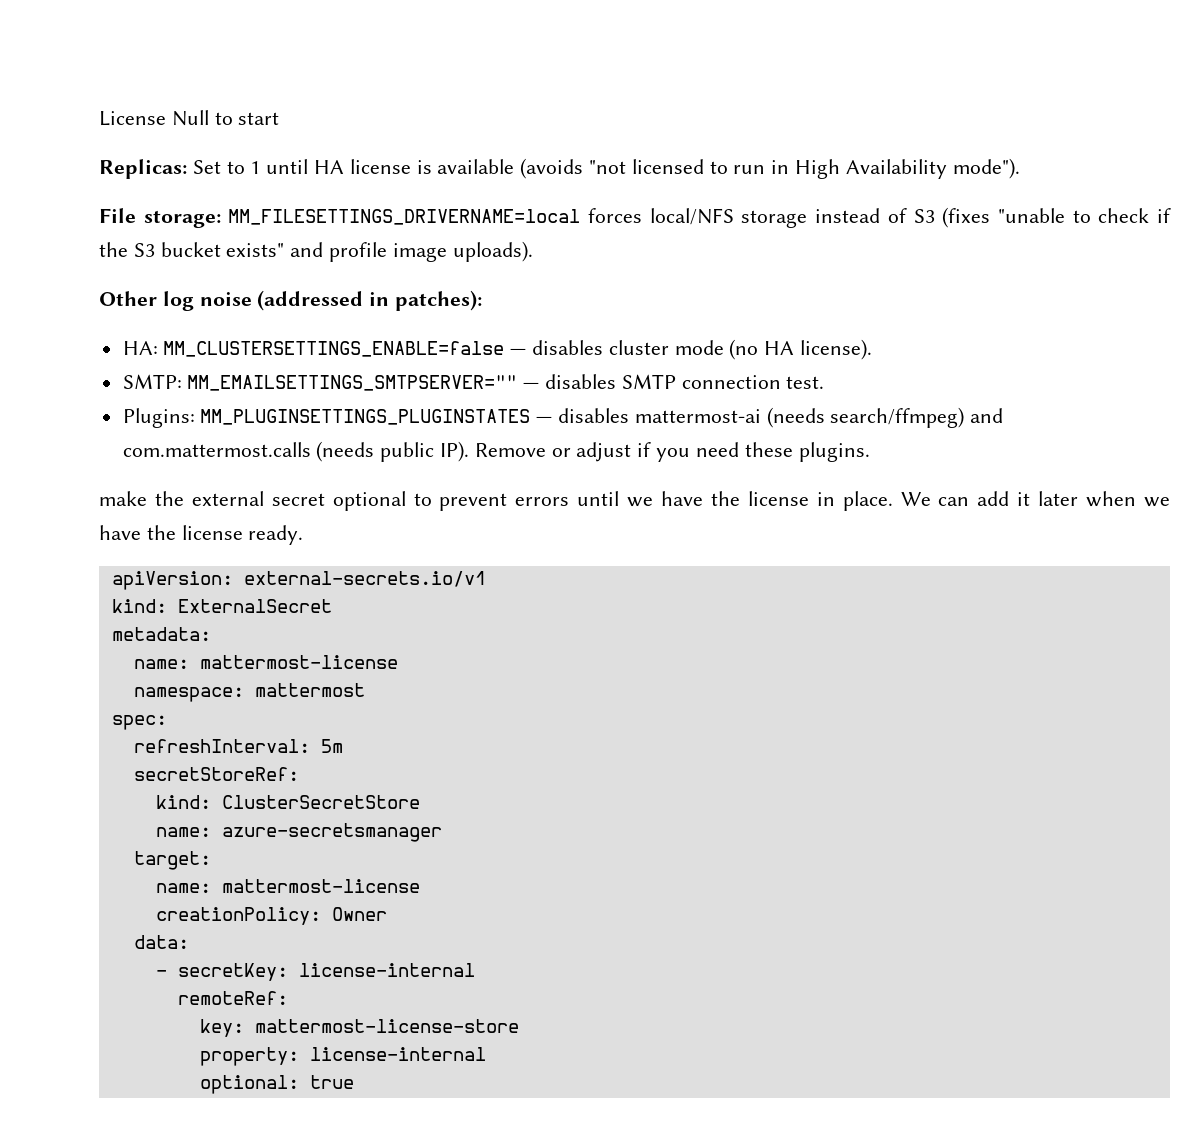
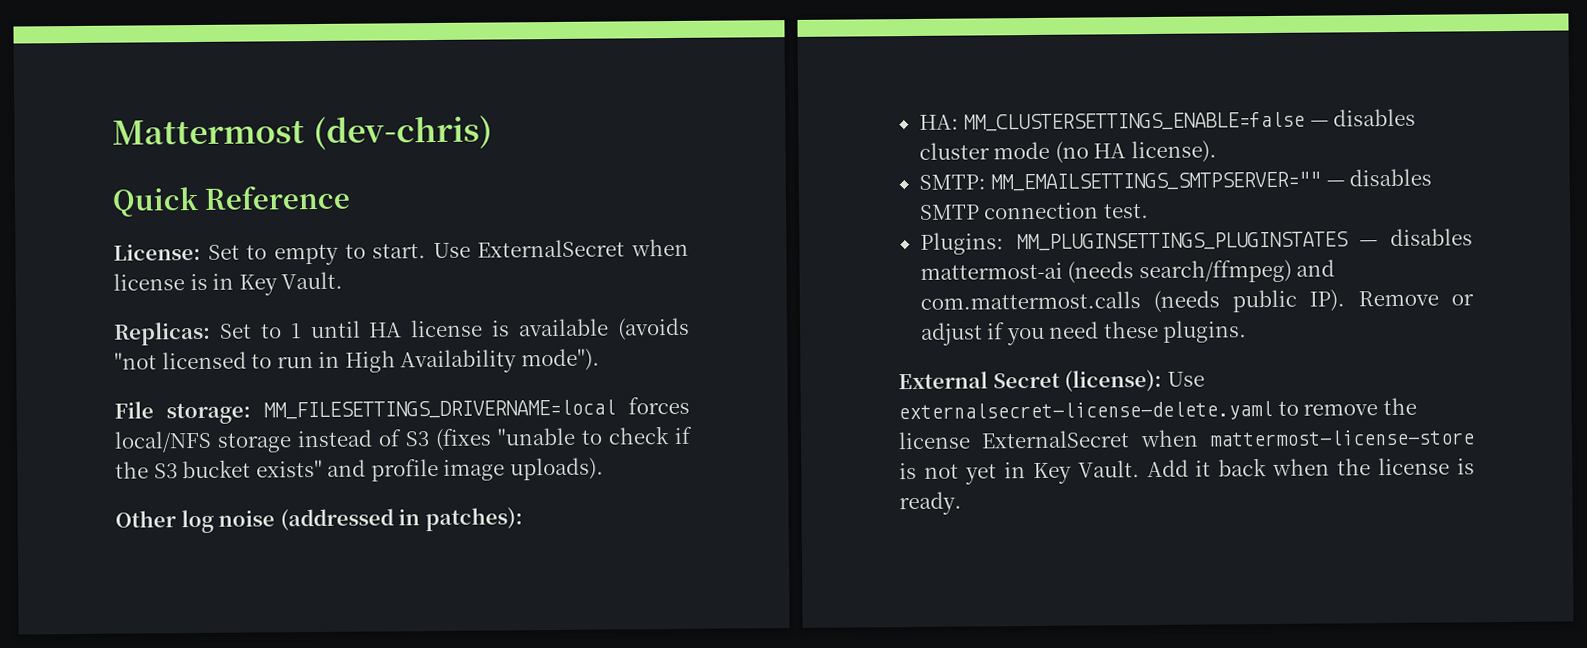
- License Null to start
+ Mattermost (dev-chris)
+ Quick Reference
+ License: Set to empty to start. Use ExternalSecret when license is in Key Vault.
- make the external secret optional to prevent errors until we have the license in place. We can add it later when we have the license ready.
+ External Secret (license): Use externalsecret-license-delete.yaml to remove the license ExternalSecret when mattermost-license-store is not yet in Key Vault. Add it back when the license is ready.
- apiVersion: external-secrets.io/v1
- kind: ExternalSecret
- metadata:
- name: mattermost-license
- namespace: mattermost
- spec:
- refreshInterval: 5m
- secretStoreRef:
- kind: ClusterSecretStore
- name: azure-secretsmanager
- target:
- name: mattermost-license
- creationPolicy: Owner
- data:
- - secretKey: license-internal
- remoteRef:
- key: mattermost-license-store
- property: license-internal
- optional: true

